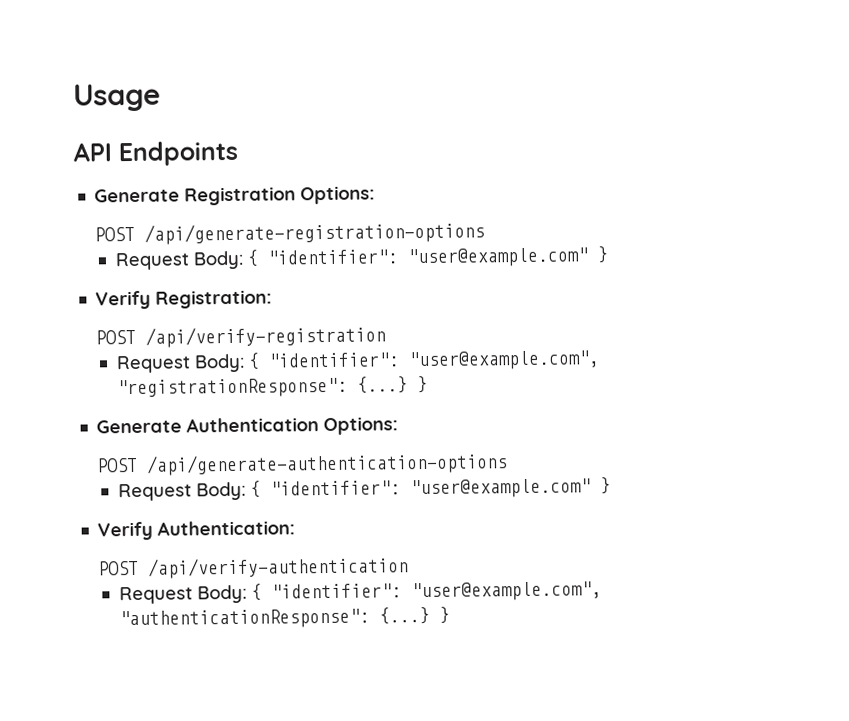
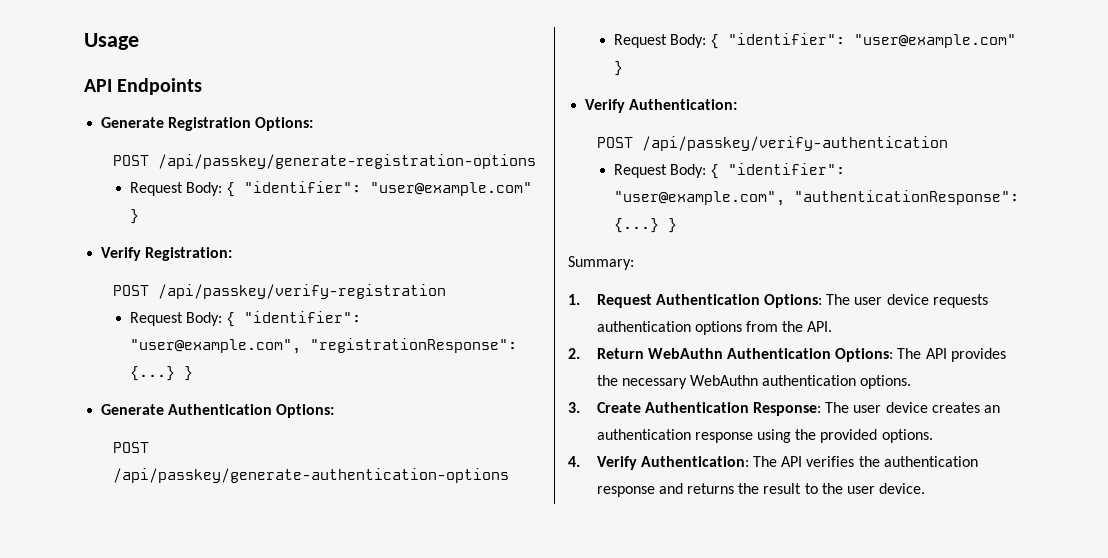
- POST /api/generate-registration-options
+ POST /api/passkey/generate-registration-options
- POST /api/verify-registration
+ POST /api/passkey/verify-registration
- POST /api/generate-authentication-options
+ POST /api/passkey/generate-authentication-options
- POST /api/verify-authentication
+ POST /api/passkey/verify-authentication
+ Summary:
+ 1. Request Authentication Options: The user device requests authentication options from the API.
+ 2. Return WebAuthn Authentication Options: The API provides the necessary WebAuthn authentication options.
+ 3. Create Authentication Response: The user device creates an authentication response using the provided options.
+ 4. Verify Authentication: The API verifies the authentication response and returns the result to the user device.

